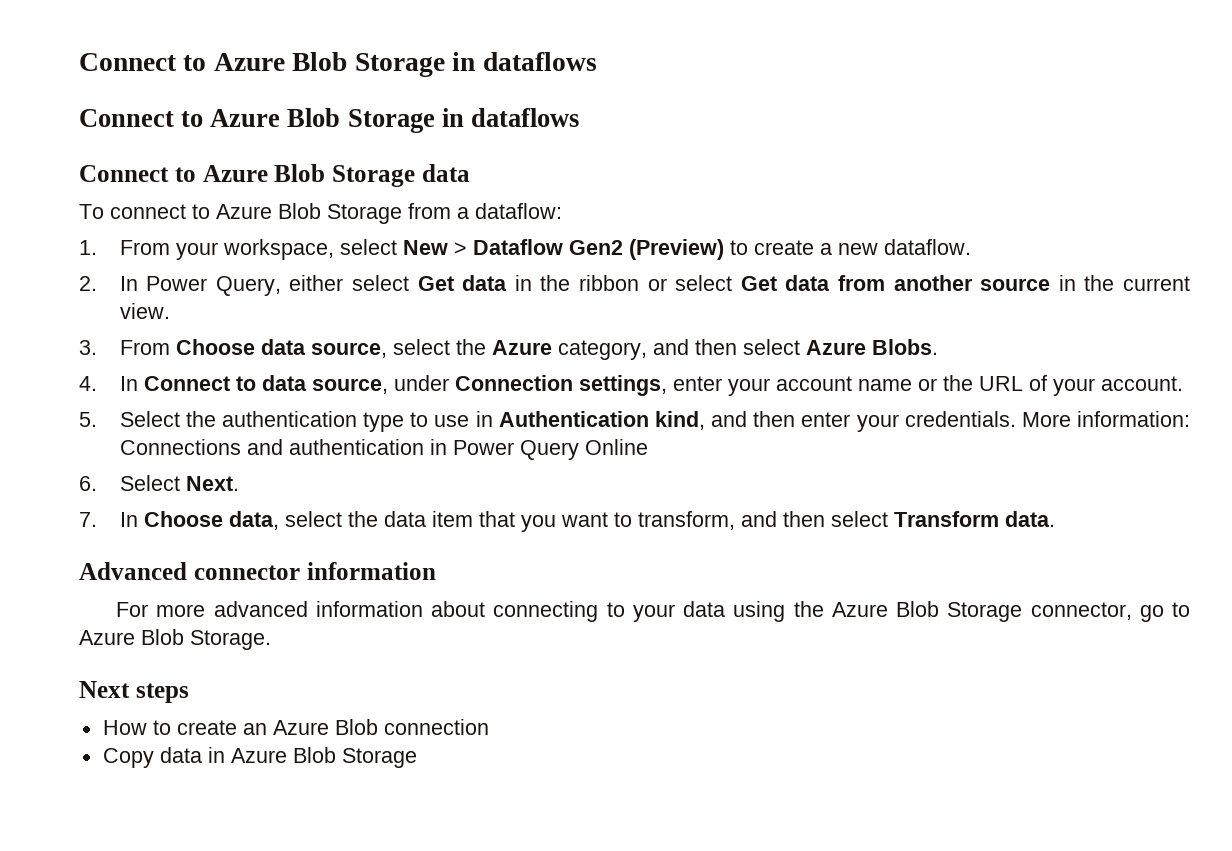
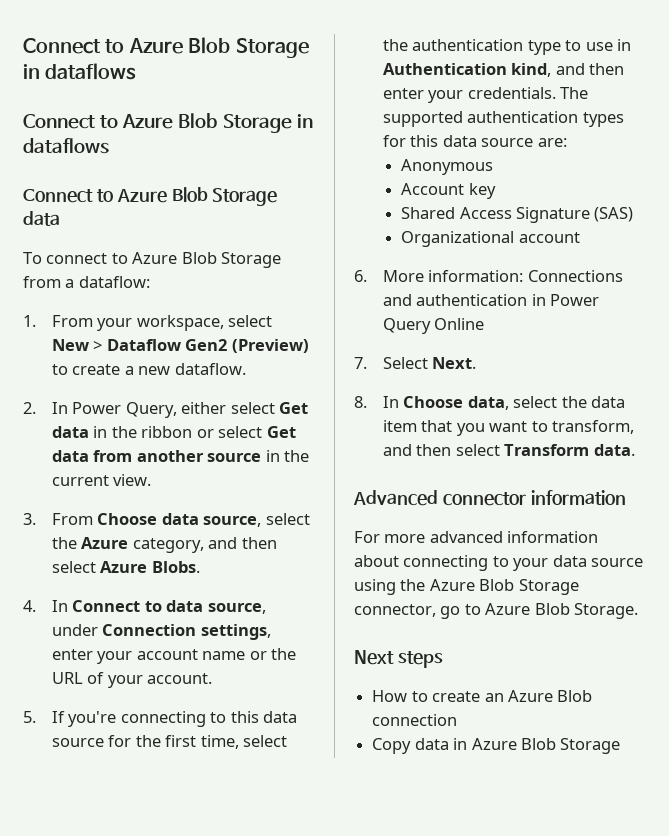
- 5. Select the authentication type to use in Authentication kind, and then enter your credentials.
+ 5. If you're connecting to this data source for the first time, select the authentication type to use in Authentication kind, and then enter your credentials.
- More information: Connections and authentication in Power Query Online
+ The supported authentication types for this data source are:
+ Anonymous
+ Account key
+ Shared Access Signature (SAS)
+ Organizational account
+ 6. More information: Connections and authentication in Power Query Online
- 6. Select Next.
+ 7. Select Next.
- 7. In Choose data, select the data item that you want to transform, and then select Transform data.
+ 8. In Choose data, select the data item that you want to transform, and then select Transform data.
- For more advanced information about connecting to your data using the Azure Blob Storage connector, go to Azure Blob Storage.
+ For more advanced information about connecting to your data source using the Azure Blob Storage connector, go to Azure Blob Storage.

